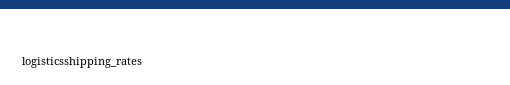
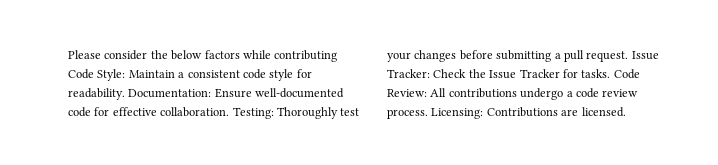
- logisticsshipping_rates
+ Please consider the below factors while contributing Code Style: Maintain a consistent code style for readability. Documentation: Ensure well-documented code for effective collaboration. Testing: Thoroughly test your changes before submitting a pull request. Issue Tracker: Check the Issue Tracker for tasks. Code Review: All contributions undergo a code review process. Licensing: Contributions are licensed.

